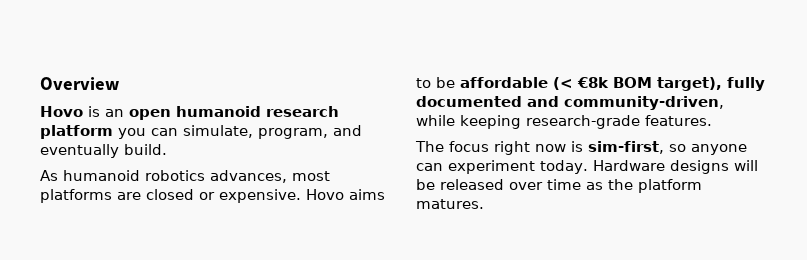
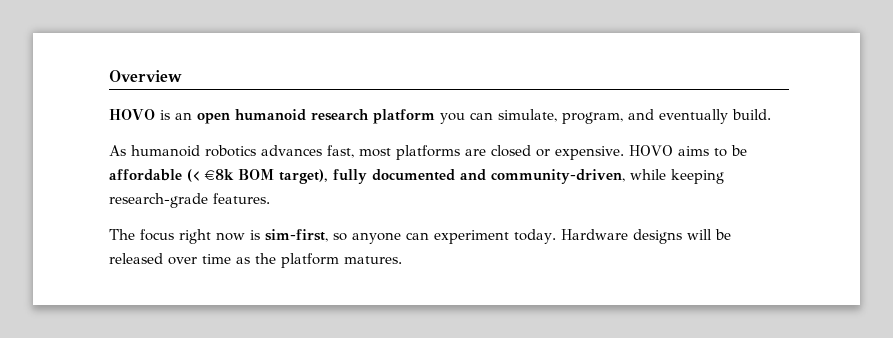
- Hovo is an open humanoid research platform you can simulate, program, and eventually build.
+ HOVO is an open humanoid research platform you can simulate, program, and eventually build.
- As humanoid robotics advances, most platforms are closed or expensive.
+ As humanoid robotics advances fast, most platforms are closed or expensive.
- Hovo aims to be affordable (< €8k BOM target), fully documented and community-driven, while keeping research-grade features.
+ HOVO aims to be affordable (< €8k BOM target), fully documented and community-driven, while keeping research-grade features.

